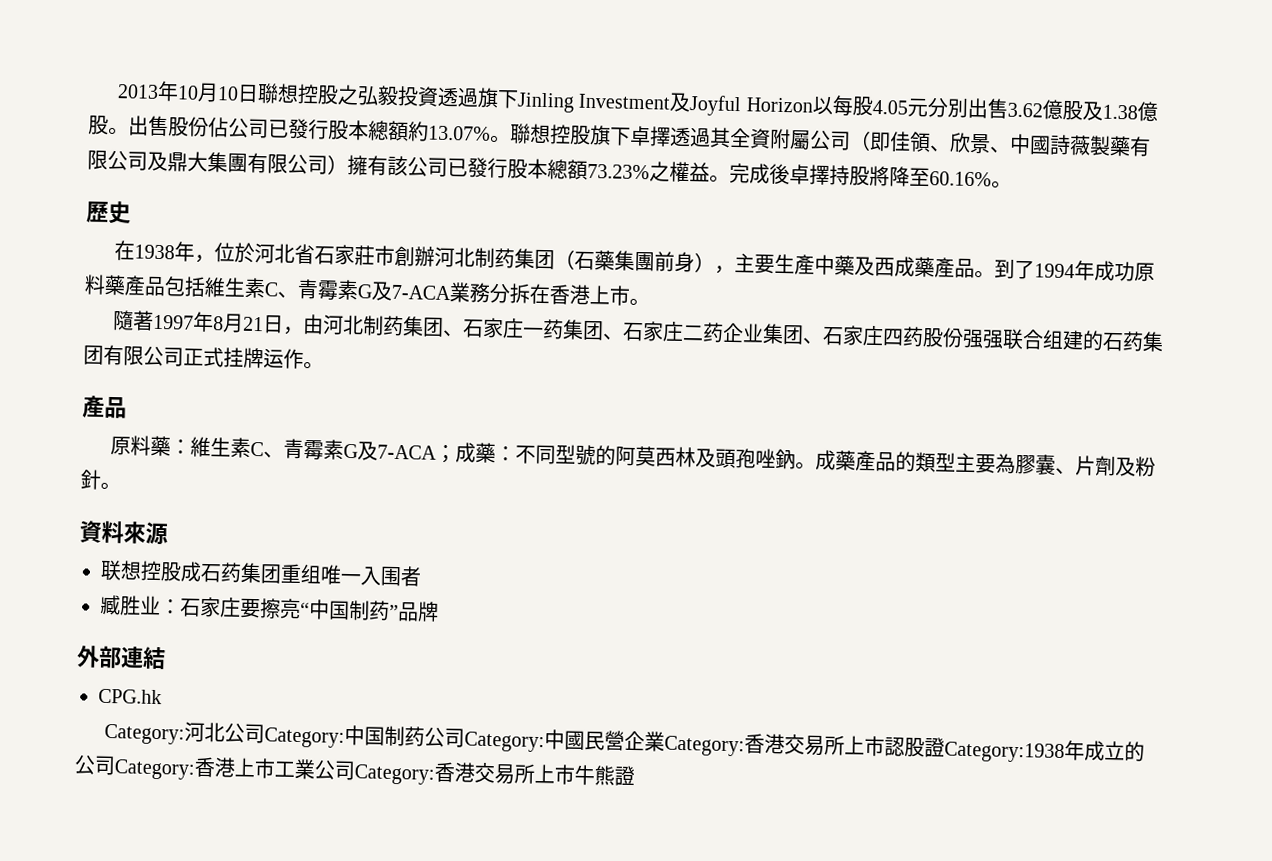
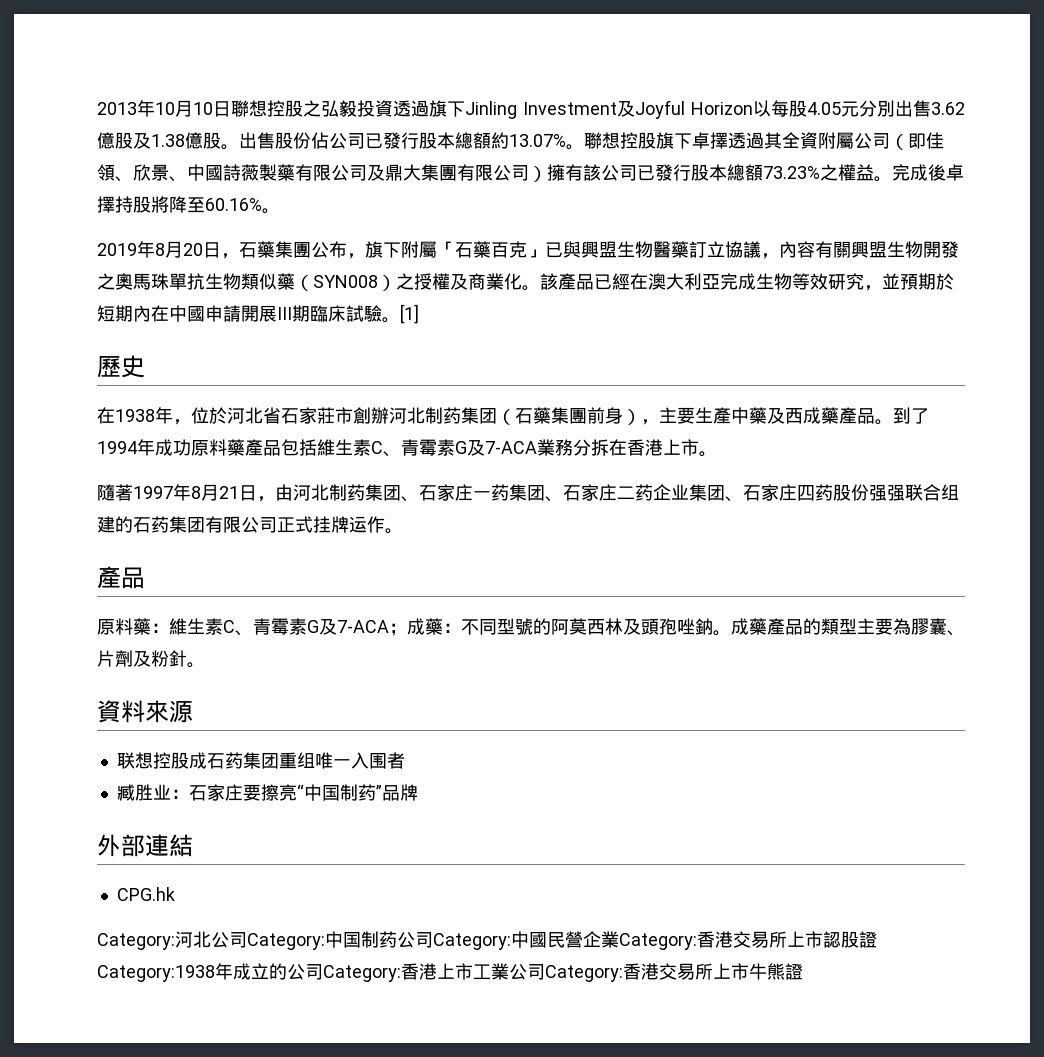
+ 2019年8月20日，石藥集團公布，旗下附屬「石藥百克」已與興盟生物醫藥訂立協議，內容有關興盟生物開發之奧馬珠單抗生物類似藥（SYN008）之授權及商業化。該產品已經在澳大利亞完成生物等效研究，並預期於短期內在中國申請開展III期臨床試驗。[1]

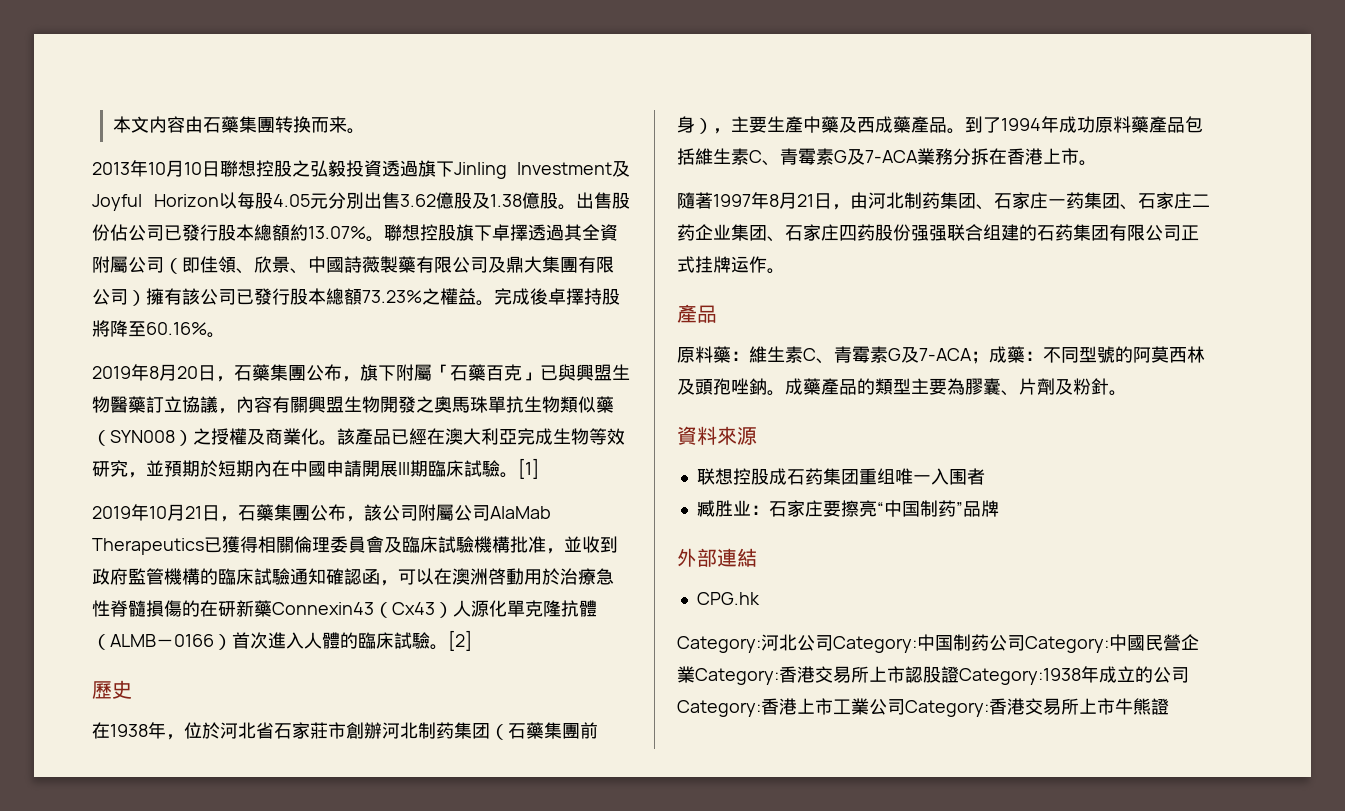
+ 本文内容由石藥集團转换而来。
+ 2019年10月21日，石藥集團公布，該公司附屬公司AlaMab Therapeutics已獲得相關倫理委員會及臨床試驗機構批准，並收到政府監管機構的臨床試驗通知確認函，可以在澳洲啓動用於治療急性脊髓損傷的在研新藥Connexin43（Cx43）人源化單克隆抗體（ALMB－0166）首次進入人體的臨床試驗。[2]

